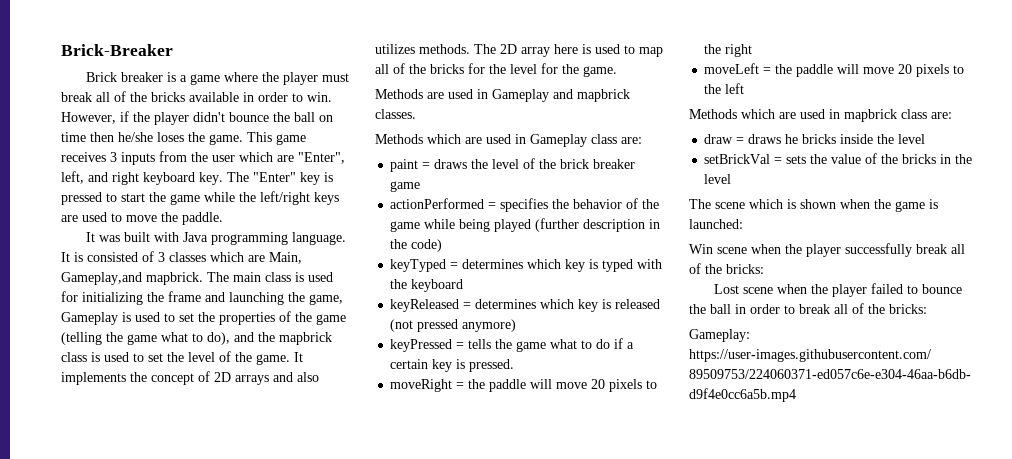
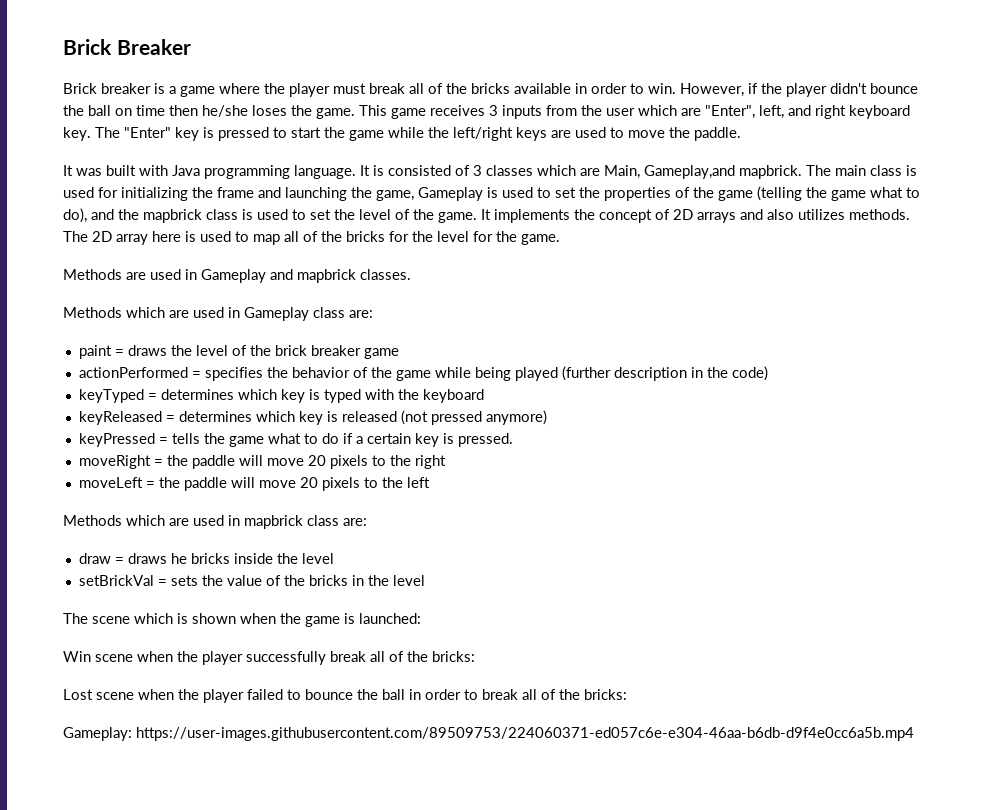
- Brick-Breaker
+ Brick Breaker

